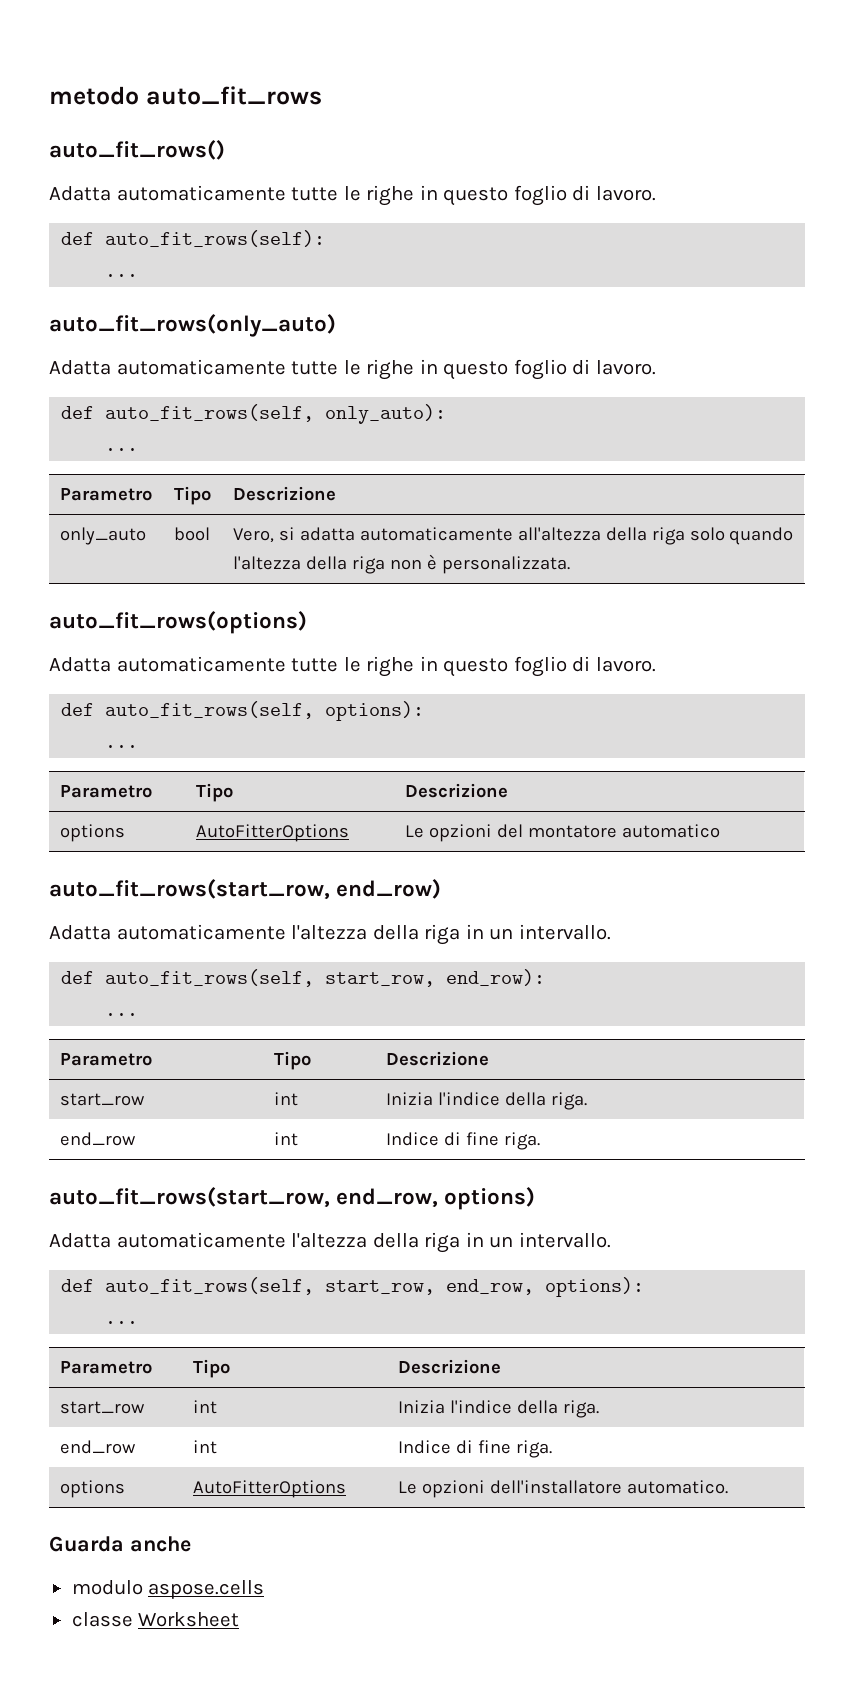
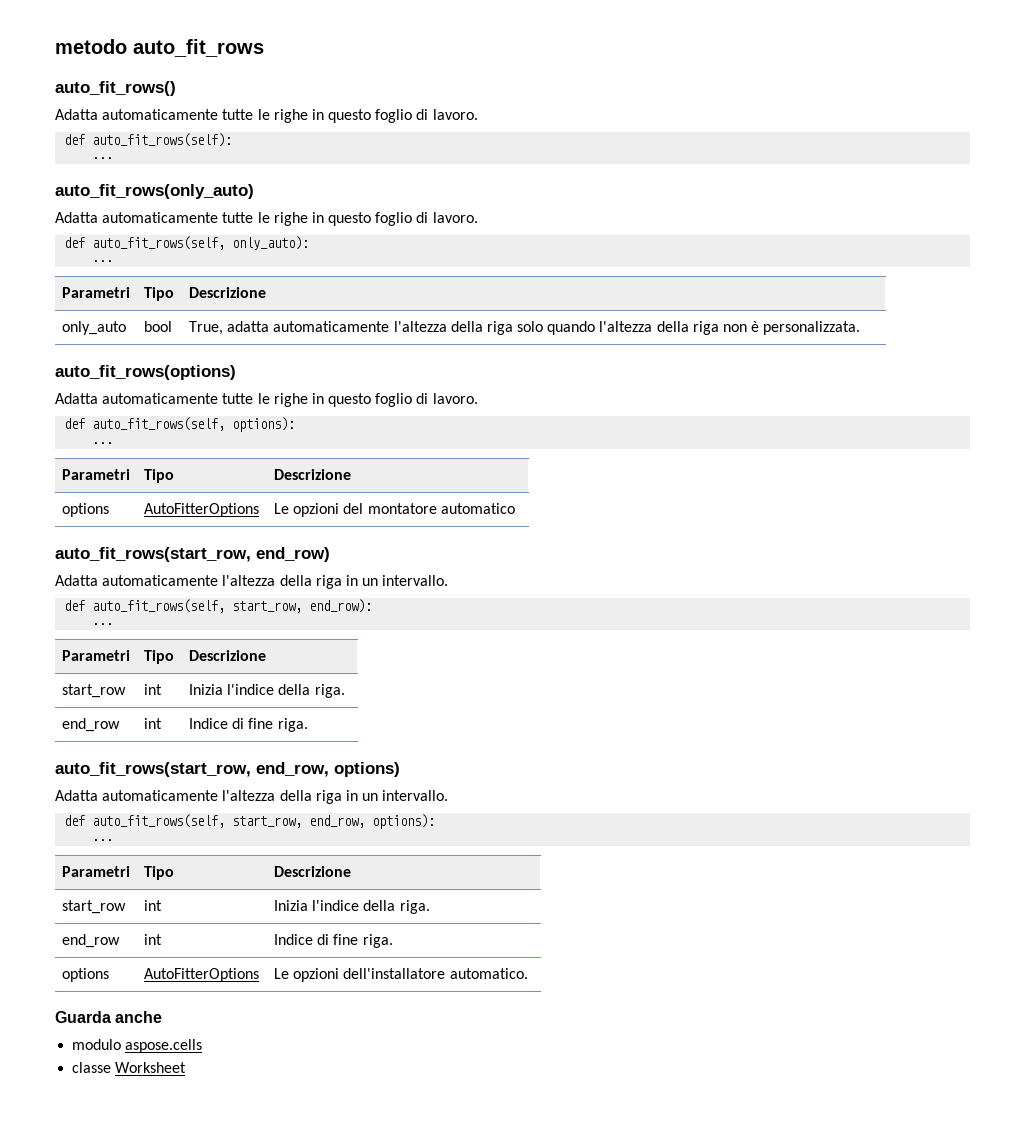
  def auto_fit_rows(self, only_auto):
  ...
- Parametro | Tipo | Descrizione
+ Parametri | Tipo | Descrizione
- only_auto | bool | Vero, si adatta automaticamente all'altezza della riga solo quando l'altezza della riga non è personalizzata.
+ only_auto | bool | True, adatta automaticamente l'altezza della riga solo quando l'altezza della riga non è personalizzata.
  def auto_fit_rows(self, options):
  ...
- Parametro | Tipo | Descrizione
+ Parametri | Tipo | Descrizione
  def auto_fit_rows(self, start_row, end_row):
  ...
- Parametro | Tipo | Descrizione
+ Parametri | Tipo | Descrizione
  def auto_fit_rows(self, start_row, end_row, options):
  ...
- Parametro | Tipo | Descrizione
+ Parametri | Tipo | Descrizione

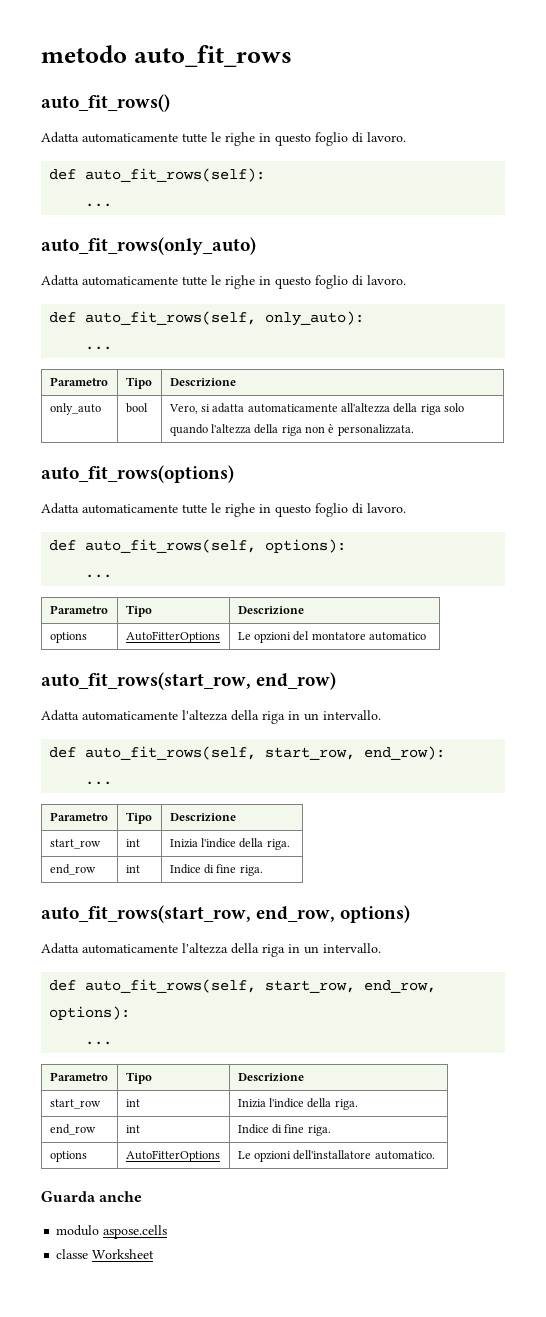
  def auto_fit_rows(self, only_auto):
  ...
- Parametri | Tipo | Descrizione
+ Parametro | Tipo | Descrizione
- only_auto | bool | True, adatta automaticamente l'altezza della riga solo quando l'altezza della riga non è personalizzata.
+ only_auto | bool | Vero, si adatta automaticamente all'altezza della riga solo quando l'altezza della riga non è personalizzata.
  def auto_fit_rows(self, options):
  ...
- Parametri | Tipo | Descrizione
+ Parametro | Tipo | Descrizione
  def auto_fit_rows(self, start_row, end_row):
  ...
- Parametri | Tipo | Descrizione
+ Parametro | Tipo | Descrizione
  def auto_fit_rows(self, start_row, end_row, options):
  ...
- Parametri | Tipo | Descrizione
+ Parametro | Tipo | Descrizione

